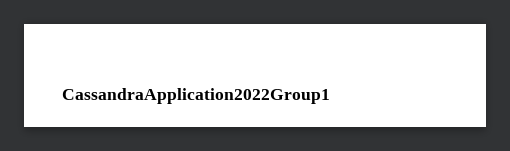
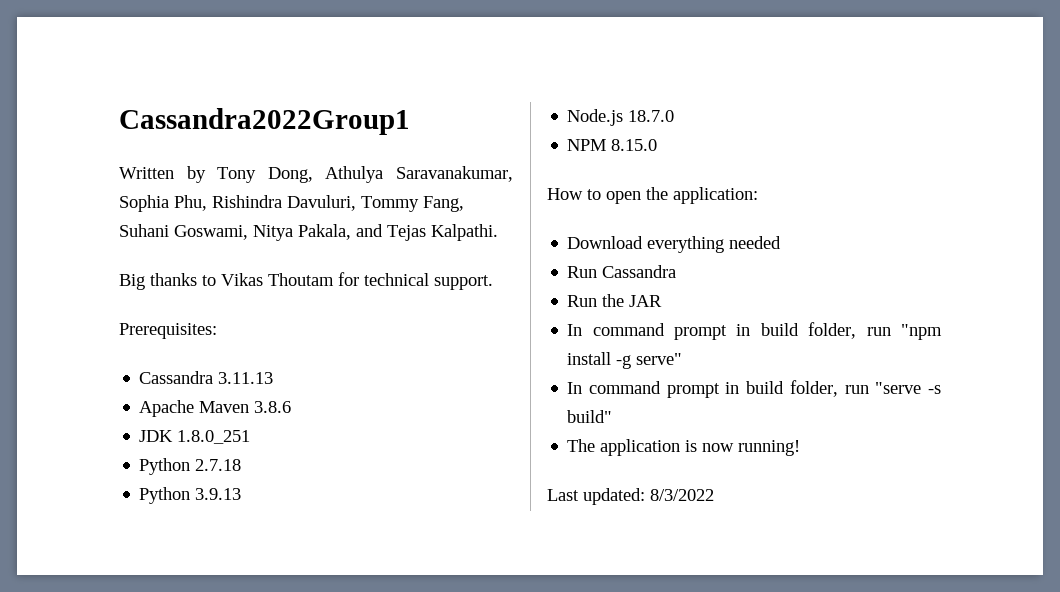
- CassandraApplication2022Group1
+ Cassandra2022Group1
+ Written by Tony Dong, Athulya Saravanakumar, Sophia Phu, Rishindra Davuluri, Tommy Fang, Suhani Goswami, Nitya Pakala, and Tejas Kalpathi.
+ Big thanks to Vikas Thoutam for technical support.
+ Prerequisites:
+ Cassandra 3.11.13
+ Apache Maven 3.8.6
+ JDK 1.8.0_251
+ Python 2.7.18
+ Python 3.9.13
+ Node.js 18.7.0
+ NPM 8.15.0
+ How to open the application:
+ Download everything needed
+ Run Cassandra
+ Run the JAR
+ In command prompt in build folder, run "npm install -g serve"
+ In command prompt in build folder, run "serve -s build"
+ The application is now running!
+ Last updated: 8/3/2022

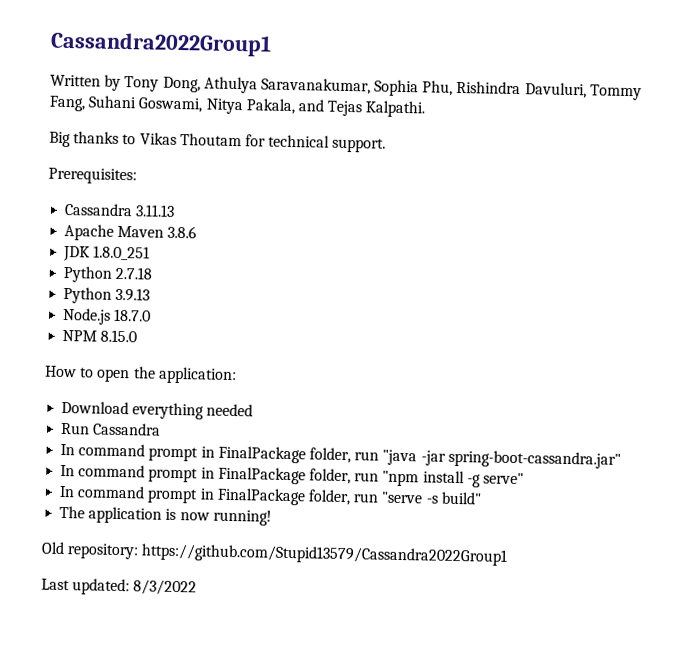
- Run the JAR
- In command prompt in build folder, run "npm install -g serve"
+ In command prompt in FinalPackage folder, run "java -jar spring-boot-cassandra.jar"
+ In command prompt in FinalPackage folder, run "npm install -g serve"
- In command prompt in build folder, run "serve -s build"
+ In command prompt in FinalPackage folder, run "serve -s build"
+ Old repository: https://github.com/Stupid13579/Cassandra2022Group1

